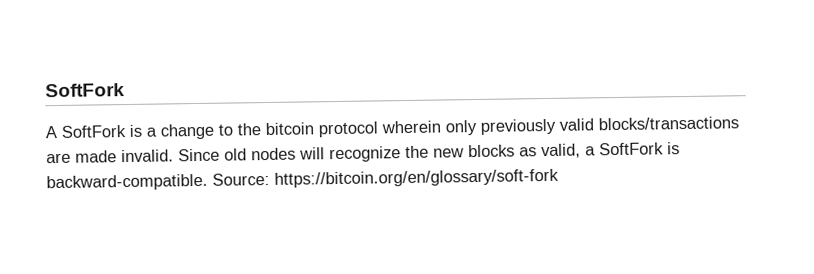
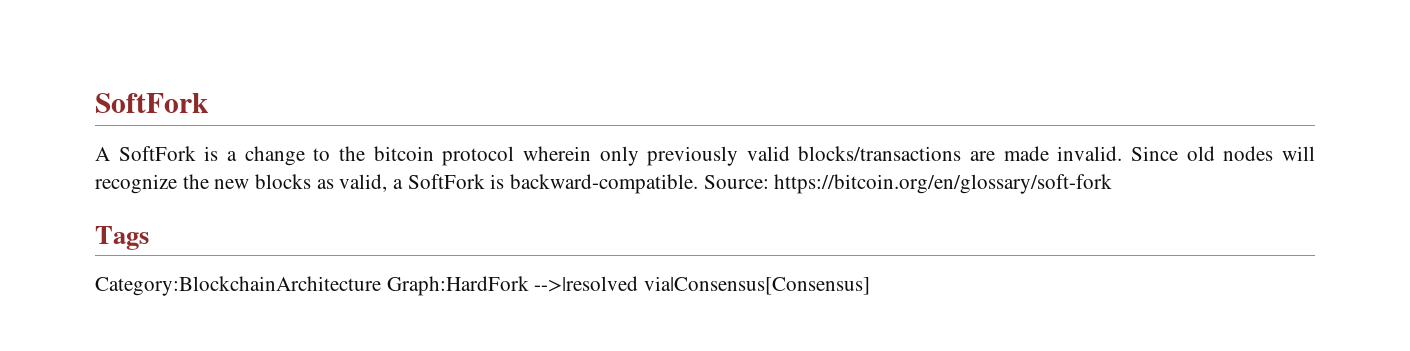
+ Tags
+ Category:BlockchainArchitecture Graph:HardFork -->|resolved via|Consensus[Consensus]

